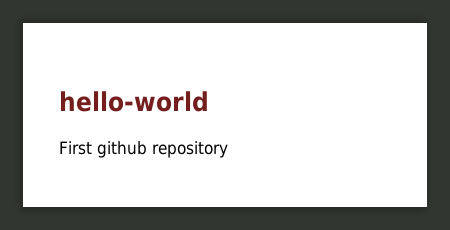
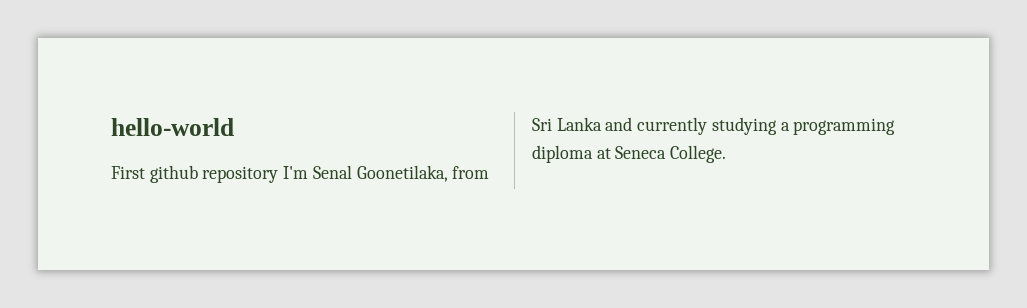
- First github repository
+ First github repository I'm Senal Goonetilaka, from Sri Lanka and currently studying a programming diploma at Seneca College.

